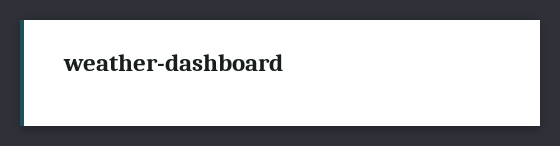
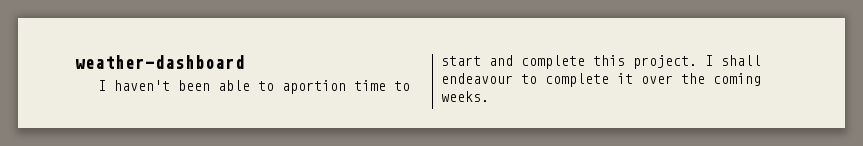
+ I haven't been able to aportion time to start and complete this project. I shall endeavour to complete it over the coming weeks.

